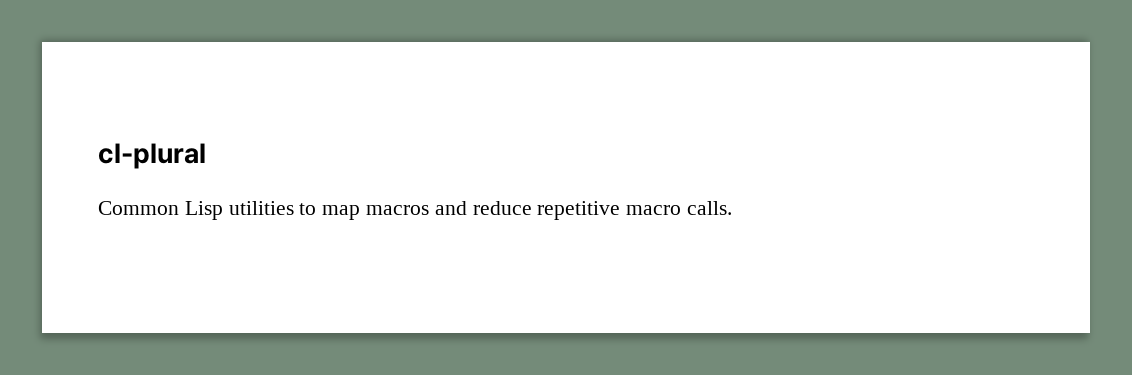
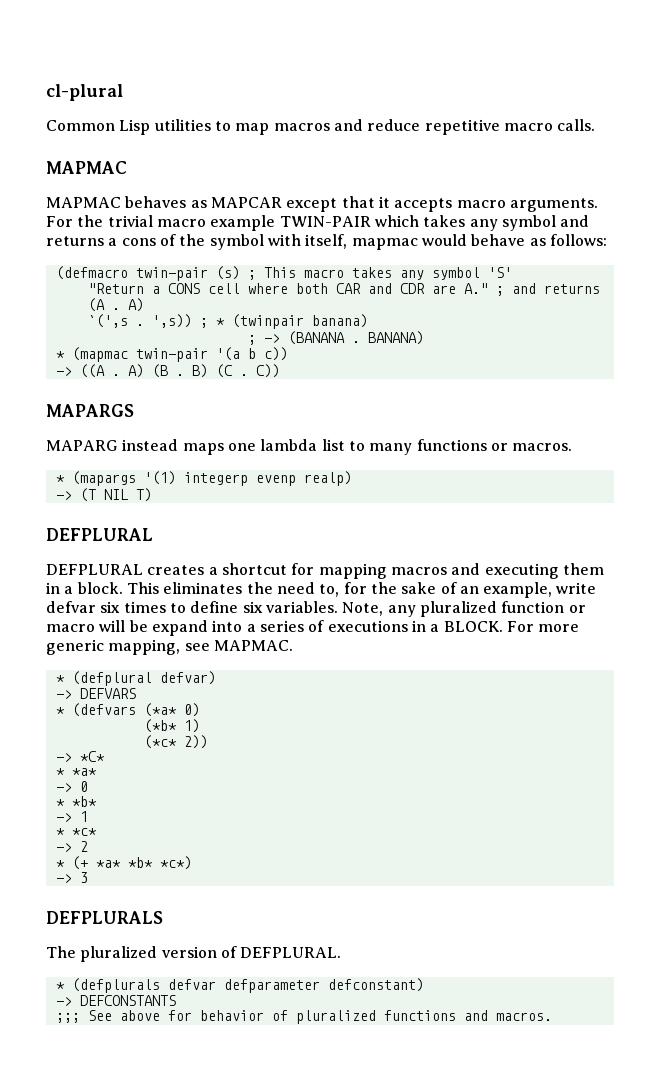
  Common Lisp utilities to map macros and reduce repetitive macro calls.
+ MAPMAC
+ MAPMAC behaves as MAPCAR except that it accepts macro arguments. For the trivial macro example TWIN-PAIR which takes any symbol and returns a cons of the symbol with itself, mapmac would behave as follows:
+ (defmacro twin-pair (s) ; This macro takes any symbol 'S'
+ "Return a CONS cell where both CAR and CDR are A." ; and returns (A . A)
+ `(',s . ',s)) ; * (twinpair banana)
+ ; -> (BANANA . BANANA)
+ * (mapmac twin-pair '(a b c))
+ -> ((A . A) (B . B) (C . C))
+ MAPARGS
+ MAPARG instead maps one lambda list to many functions or macros.
+ * (mapargs '(1) integerp evenp realp)
+ -> (T NIL T)
+ DEFPLURAL
+ DEFPLURAL creates a shortcut for mapping macros and executing them in a block. This eliminates the need to, for the sake of an example, write defvar six times to define six variables. Note, any pluralized function or macro will be expand into a series of executions in a BLOCK. For more generic mapping, see MAPMAC.
+ * (defplural defvar)
+ -> DEFVARS
+ * (defvars (*a* 0)
+ (*b* 1)
+ (*c* 2))
+ -> *C*
+ * *a*
+ -> 0
+ * *b*
+ -> 1
+ * *c*
+ -> 2
+ * (+ *a* *b* *c*)
+ -> 3
+ DEFPLURALS
+ The pluralized version of DEFPLURAL.
+ * (defplurals defvar defparameter defconstant)
+ -> DEFCONSTANTS
+ ;;; See above for behavior of pluralized functions and macros.

